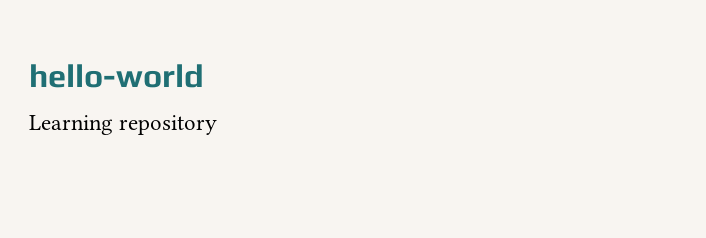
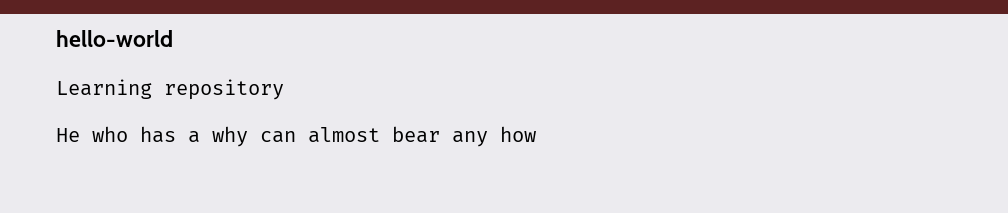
+ He who has a why can almost bear any how

